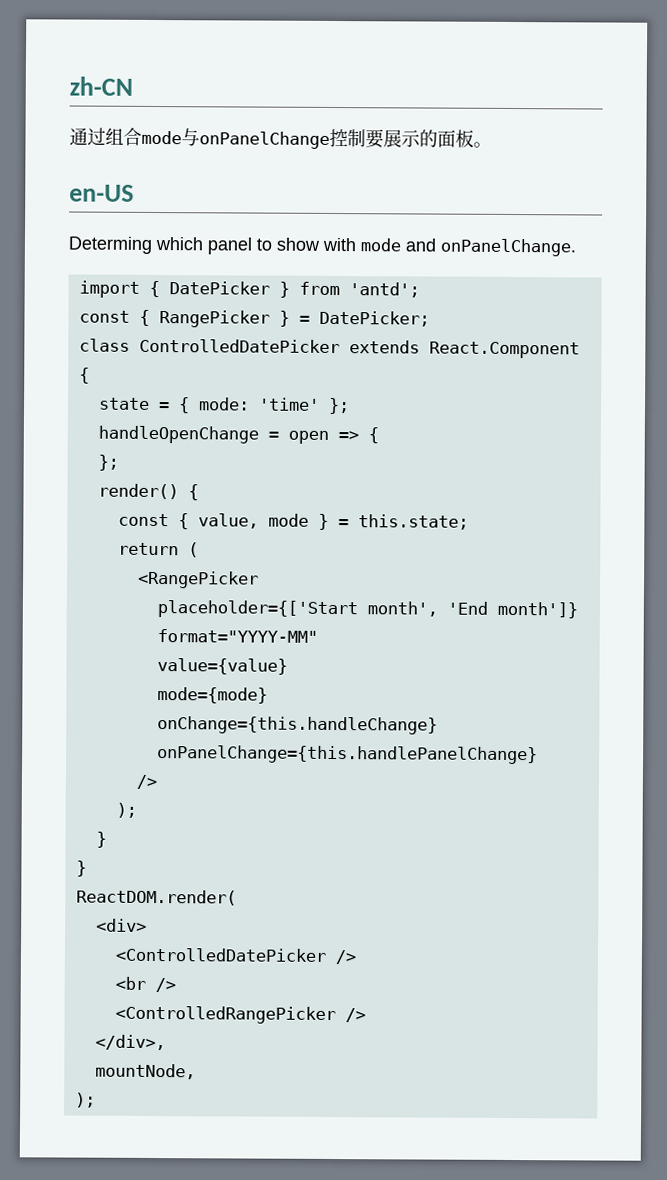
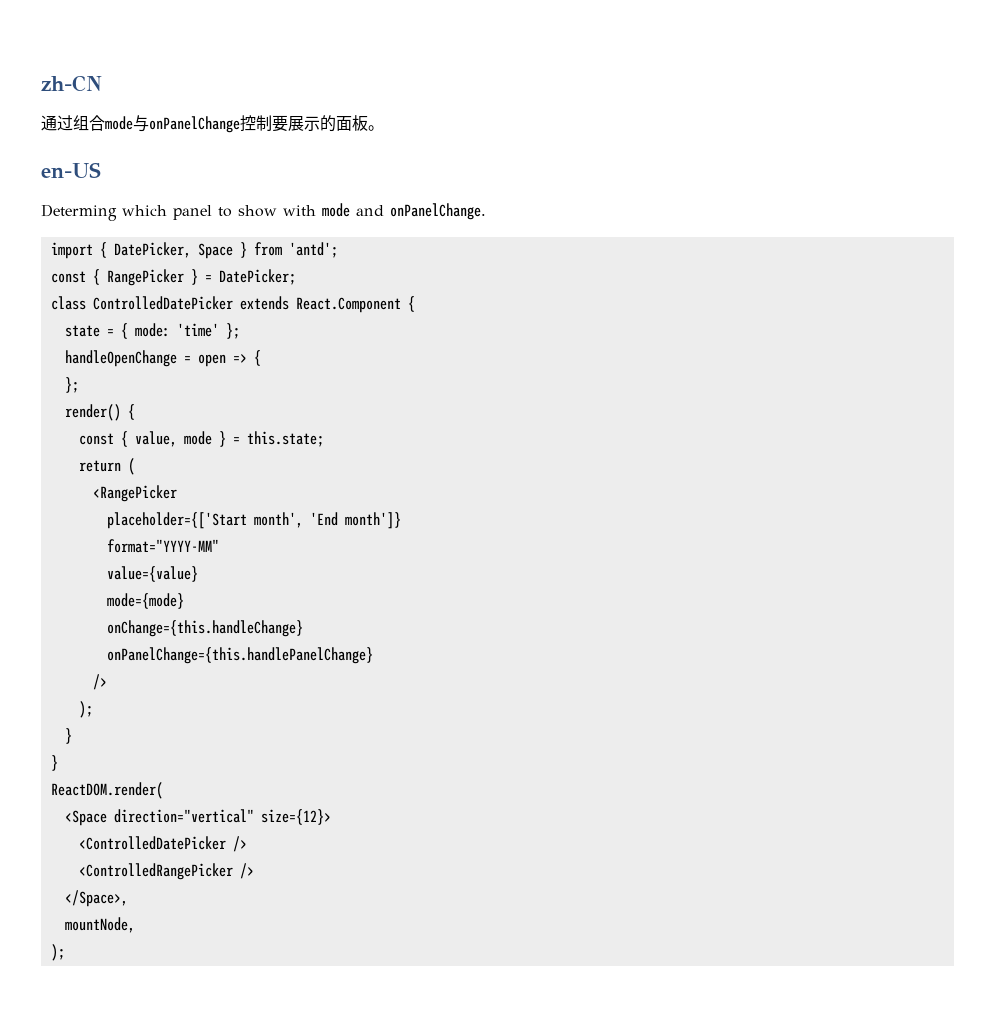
- import { DatePicker } from 'antd';
+ import { DatePicker, Space } from 'antd';
- <div>
+ <Space direction="vertical" size={12}>
- <br />
- </div>,
+ </Space>,

